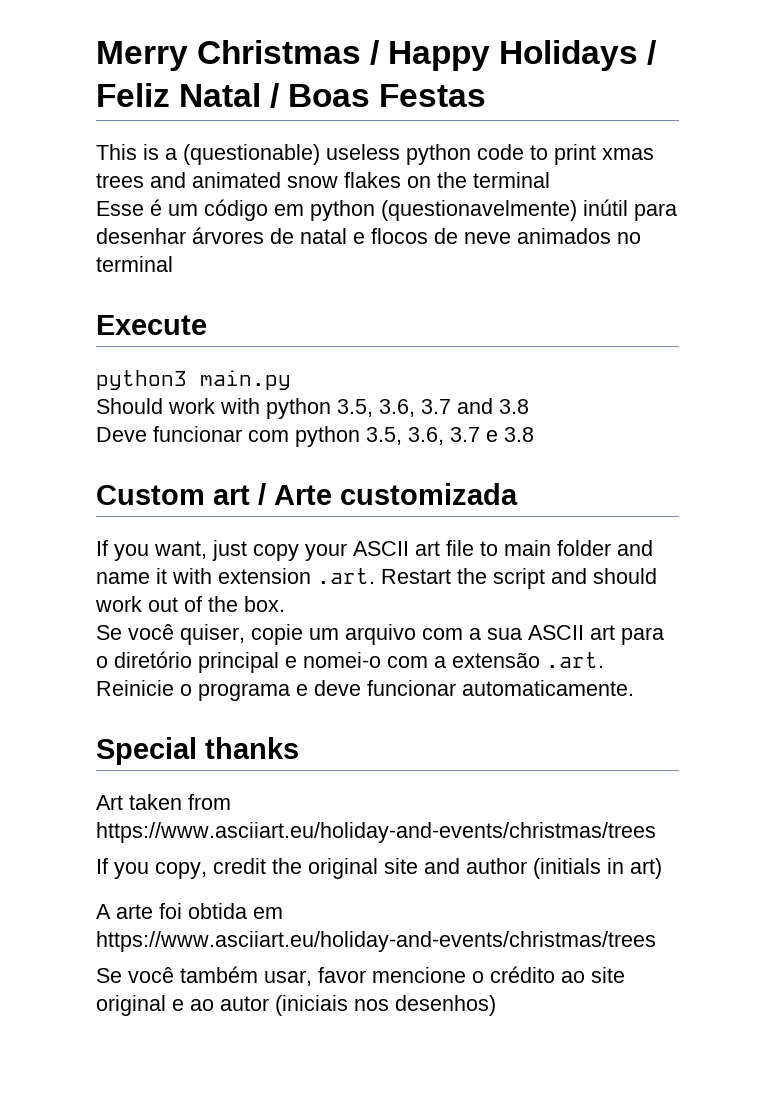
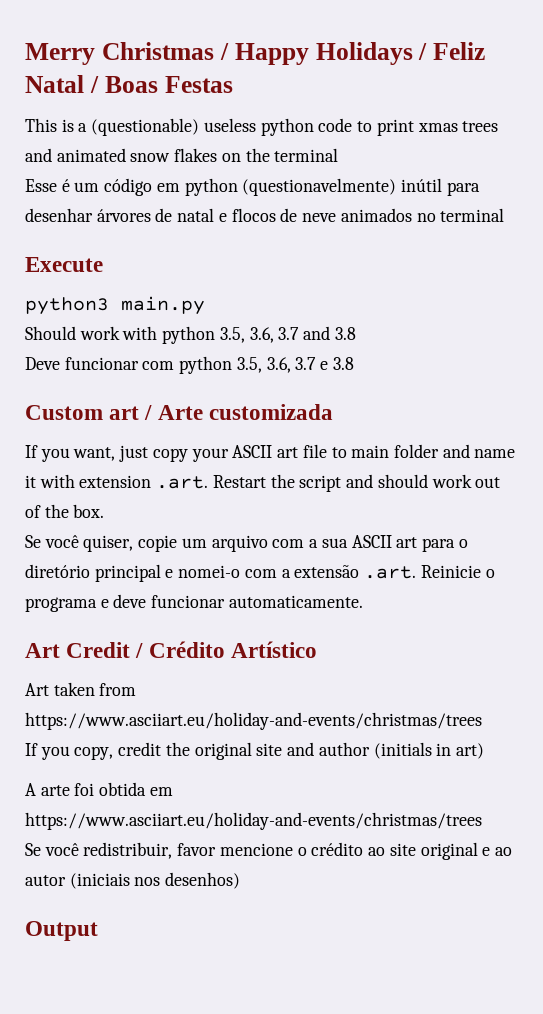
- Special thanks
+ Art Credit / Crédito Artístico
- Se você também usar, favor mencione o crédito ao site original e ao autor (iniciais nos desenhos)
+ Se você redistribuir, favor mencione o crédito ao site original e ao autor (iniciais nos desenhos)
+ Output

